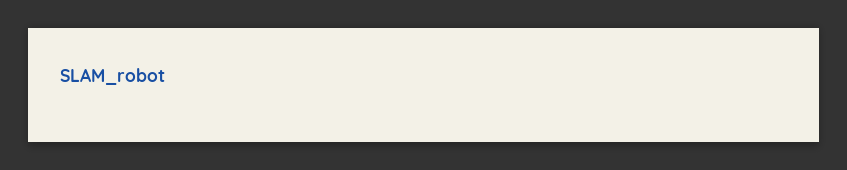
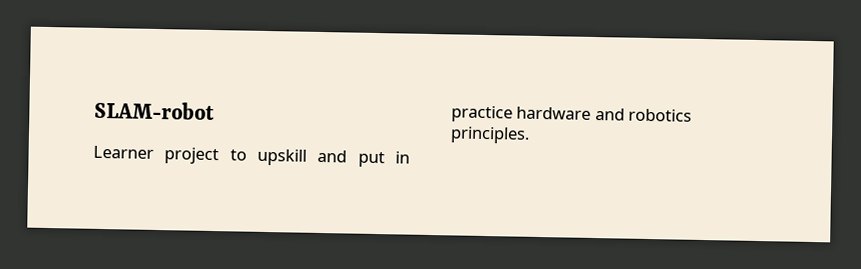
- SLAM_robot
+ SLAM-robot
+ Learner project to upskill and put in practice hardware and robotics principles.

